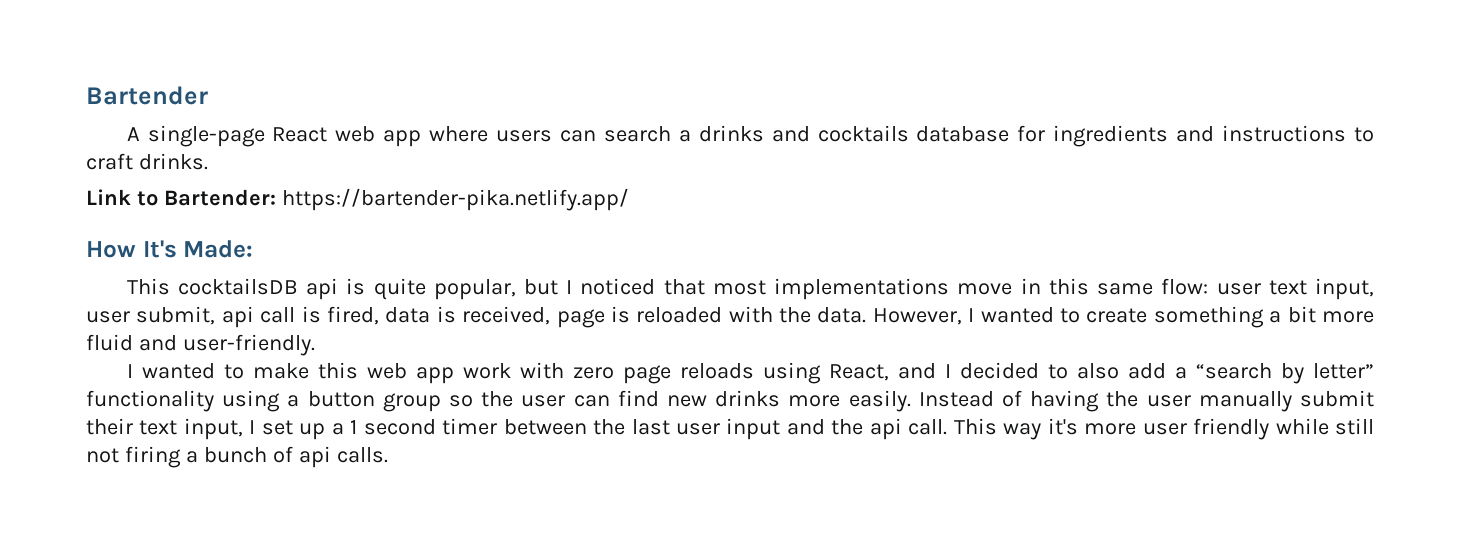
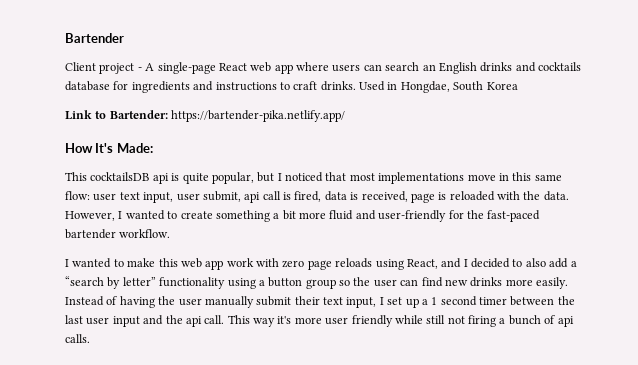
- A single-page React web app where users can search a drinks and cocktails database for ingredients and instructions to craft drinks.
+ Client project - A single-page React web app where users can search an English drinks and cocktails database for ingredients and instructions to craft drinks. Used in Hongdae, South Korea
- However, I wanted to create something a bit more fluid and user-friendly.
+ However, I wanted to create something a bit more fluid and user-friendly for the fast-paced bartender workflow.

